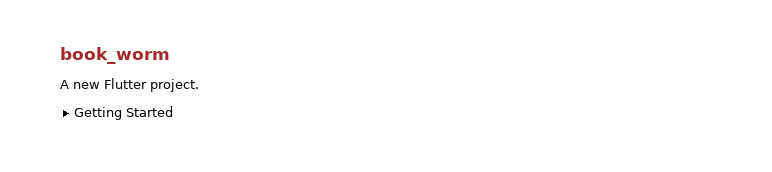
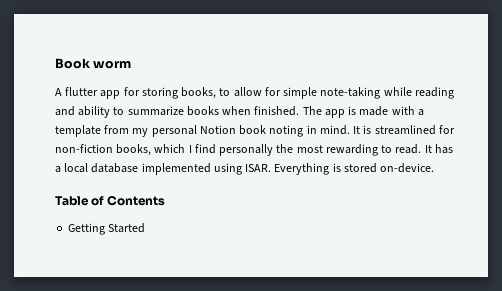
- book_worm
+ Book worm
- A new Flutter project.
+ A flutter app for storing books, to allow for simple note-taking while reading and ability to summarize books when finished. The app is made with a template from my personal Notion book noting in mind. It is streamlined for non-fiction books, which I find personally the most rewarding to read. It has a local database implemented using ISAR. Everything is stored on-device.
+ Table of Contents

